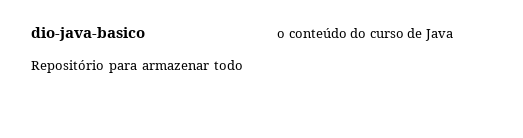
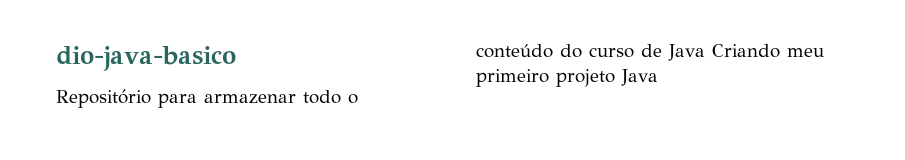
- Repositório para armazenar todo o conteúdo do curso de Java
+ Repositório para armazenar todo o conteúdo do curso de Java Criando meu primeiro projeto Java

